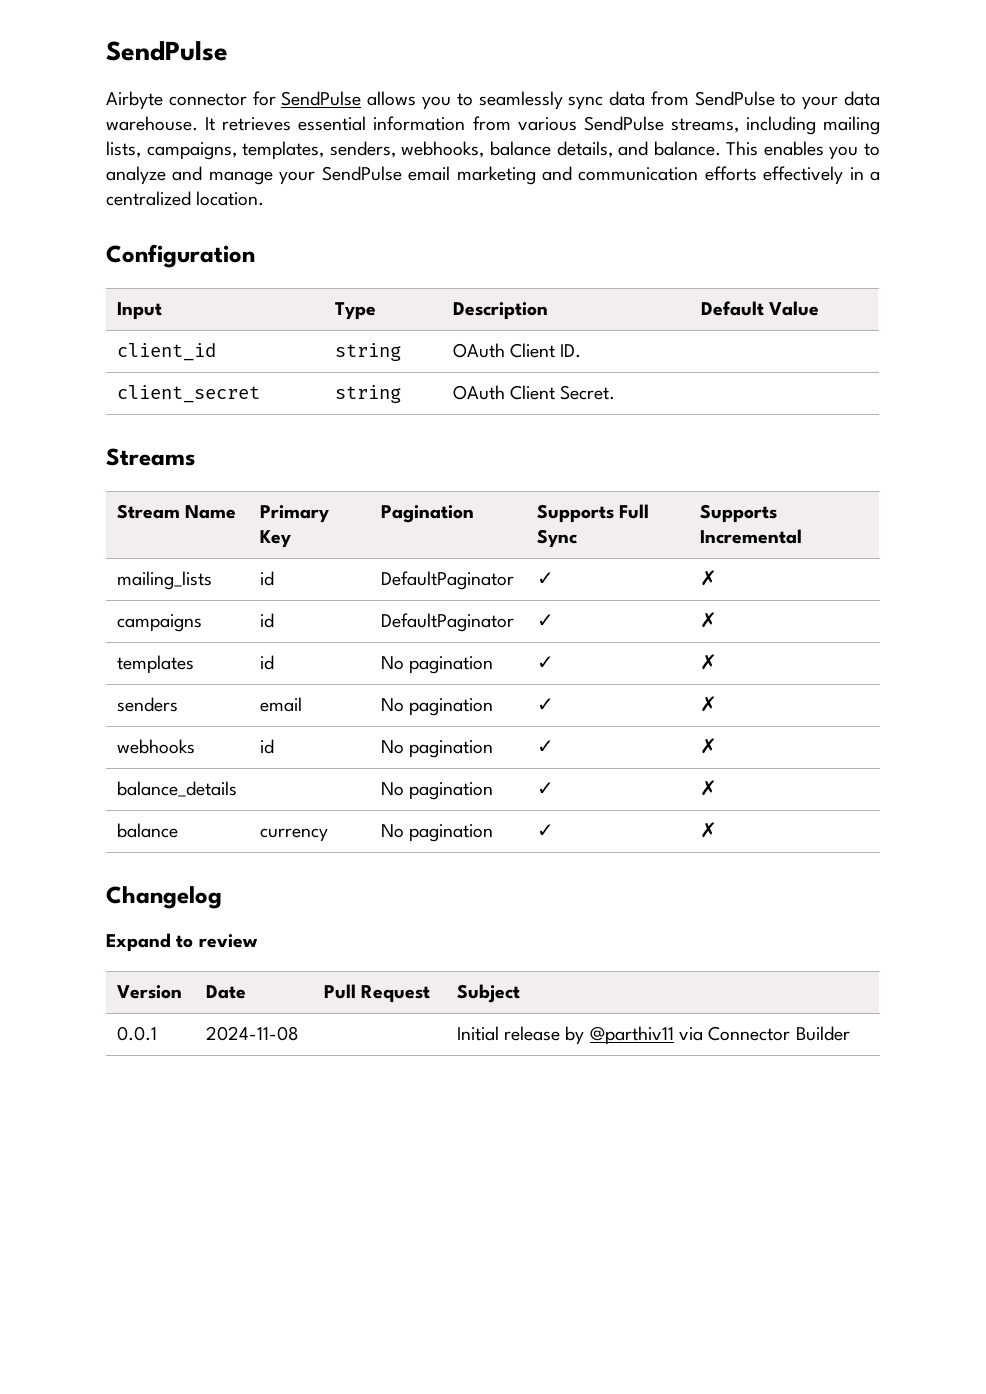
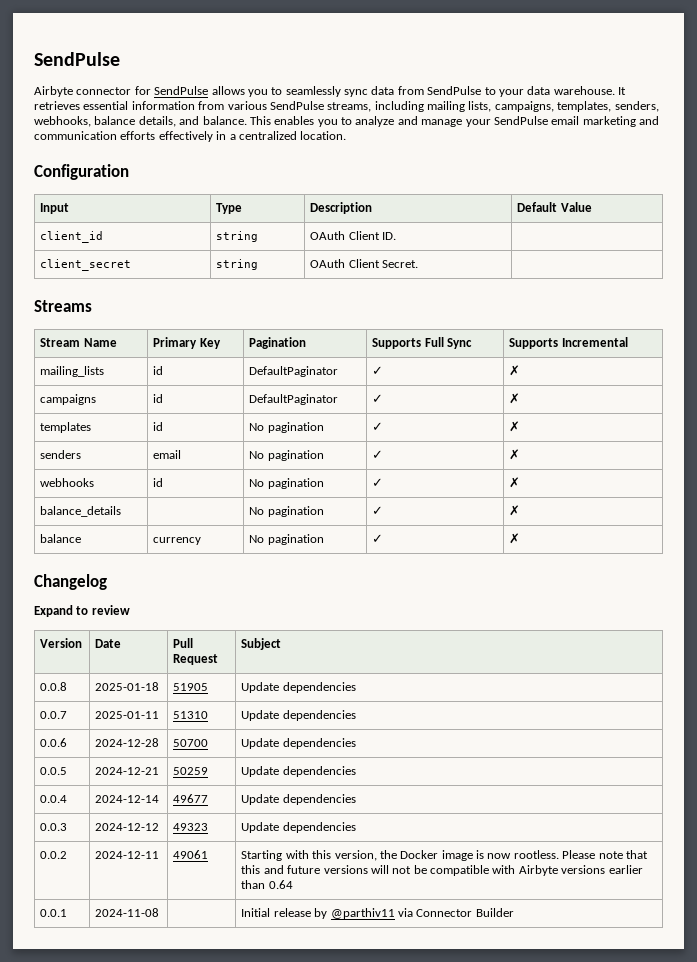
+ 0.0.8 | 2025-01-18 | 51905 | Update dependencies
+ 0.0.7 | 2025-01-11 | 51310 | Update dependencies
+ 0.0.6 | 2024-12-28 | 50700 | Update dependencies
+ 0.0.5 | 2024-12-21 | 50259 | Update dependencies
+ 0.0.4 | 2024-12-14 | 49677 | Update dependencies
+ 0.0.3 | 2024-12-12 | 49323 | Update dependencies
+ 0.0.2 | 2024-12-11 | 49061 | Starting with this version, the Docker image is now rootless. Please note that this and future versions will not be compatible with Airbyte versions earlier than 0.64

